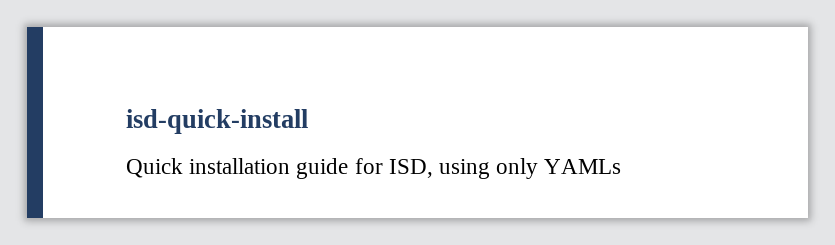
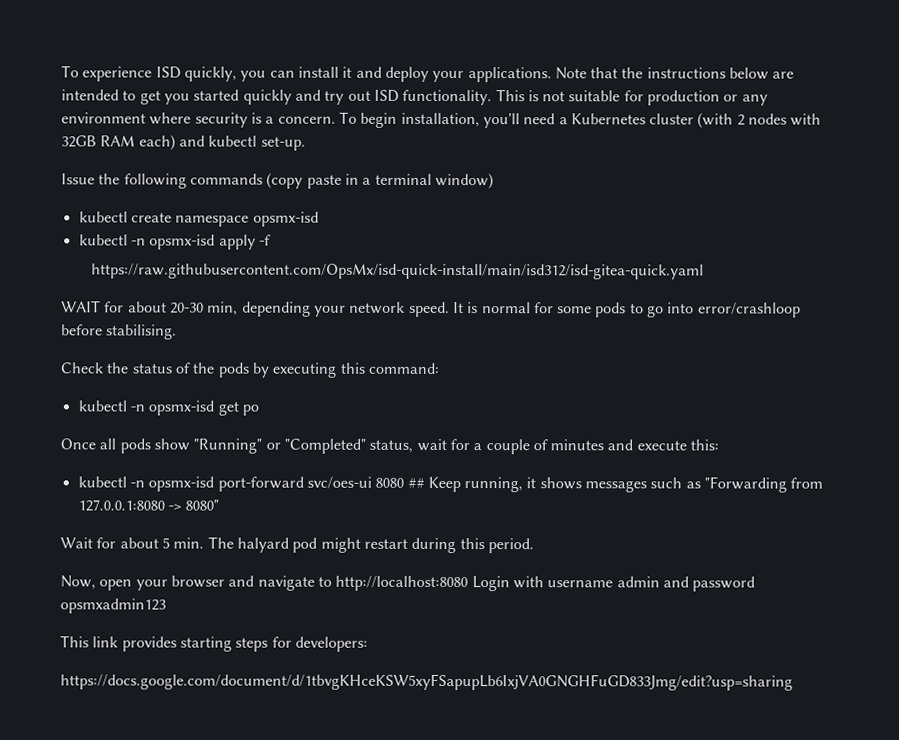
- isd-quick-install
- Quick installation guide for ISD, using only YAMLs
+ To experience ISD quickly, you can install it and deploy your applications. Note that the instructions below are intended to get you started quickly and try out ISD functionality. This is not suitable for production or any environment where security is a concern. To begin installation, you'll need a Kubernetes cluster (with 2 nodes with 32GB RAM each) and kubectl set-up.
+ Issue the following commands (copy paste in a terminal window)
+ kubectl create namespace opsmx-isd
+ kubectl -n opsmx-isd apply -f
+ https://raw.githubusercontent.com/OpsMx/isd-quick-install/main/isd312/isd-gitea-quick.yaml
+ WAIT for about 20-30 min, depending your network speed. It is normal for some pods to go into error/crashloop before stabilising.
+ Check the status of the pods by executing this command:
+ kubectl -n opsmx-isd get po
+ Once all pods show "Running" or "Completed" status, wait for a couple of minutes and execute this:
+ kubectl -n opsmx-isd port-forward svc/oes-ui 8080 ## Keep running, it shows messages such as "Forwarding from 127.0.0.1:8080 -> 8080"
+ Wait for about 5 min. The halyard pod might restart during this period.
+ Now, open your browser and navigate to http://localhost:8080 Login with username admin and password opsmxadmin123
+ This link provides starting steps for developers:
+ https://docs.google.com/document/d/1tbvgKHceKSW5xyFSapupLb6IxjVA0GNGHFuGD833Jmg/edit?usp=sharing

